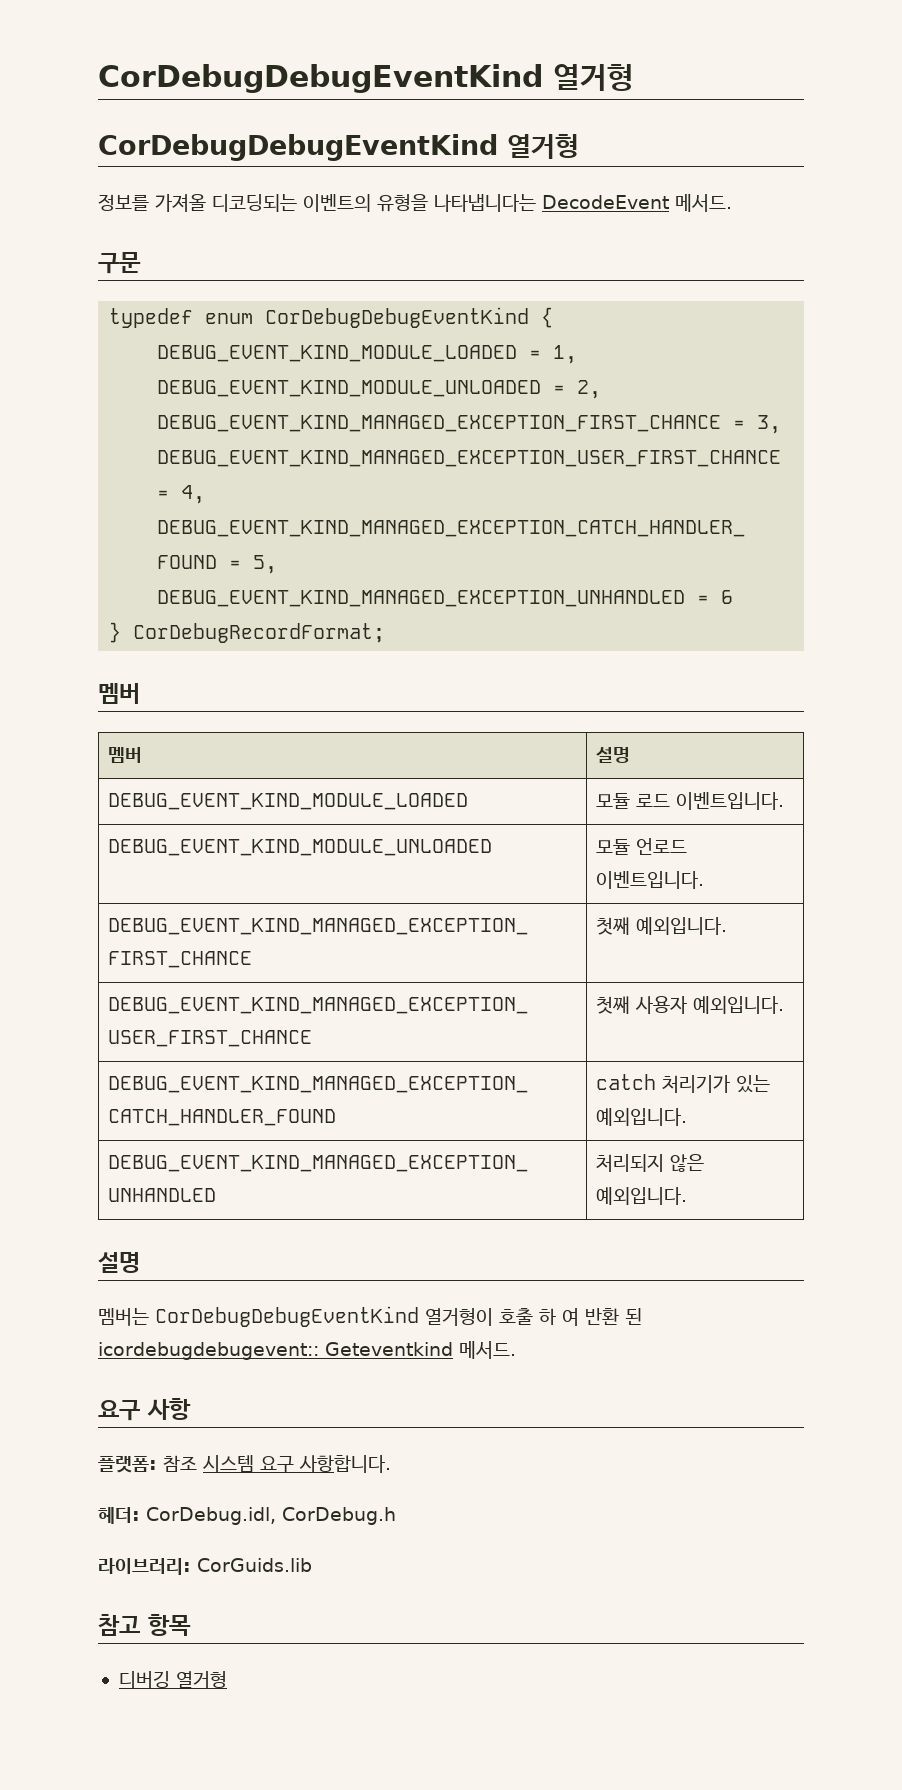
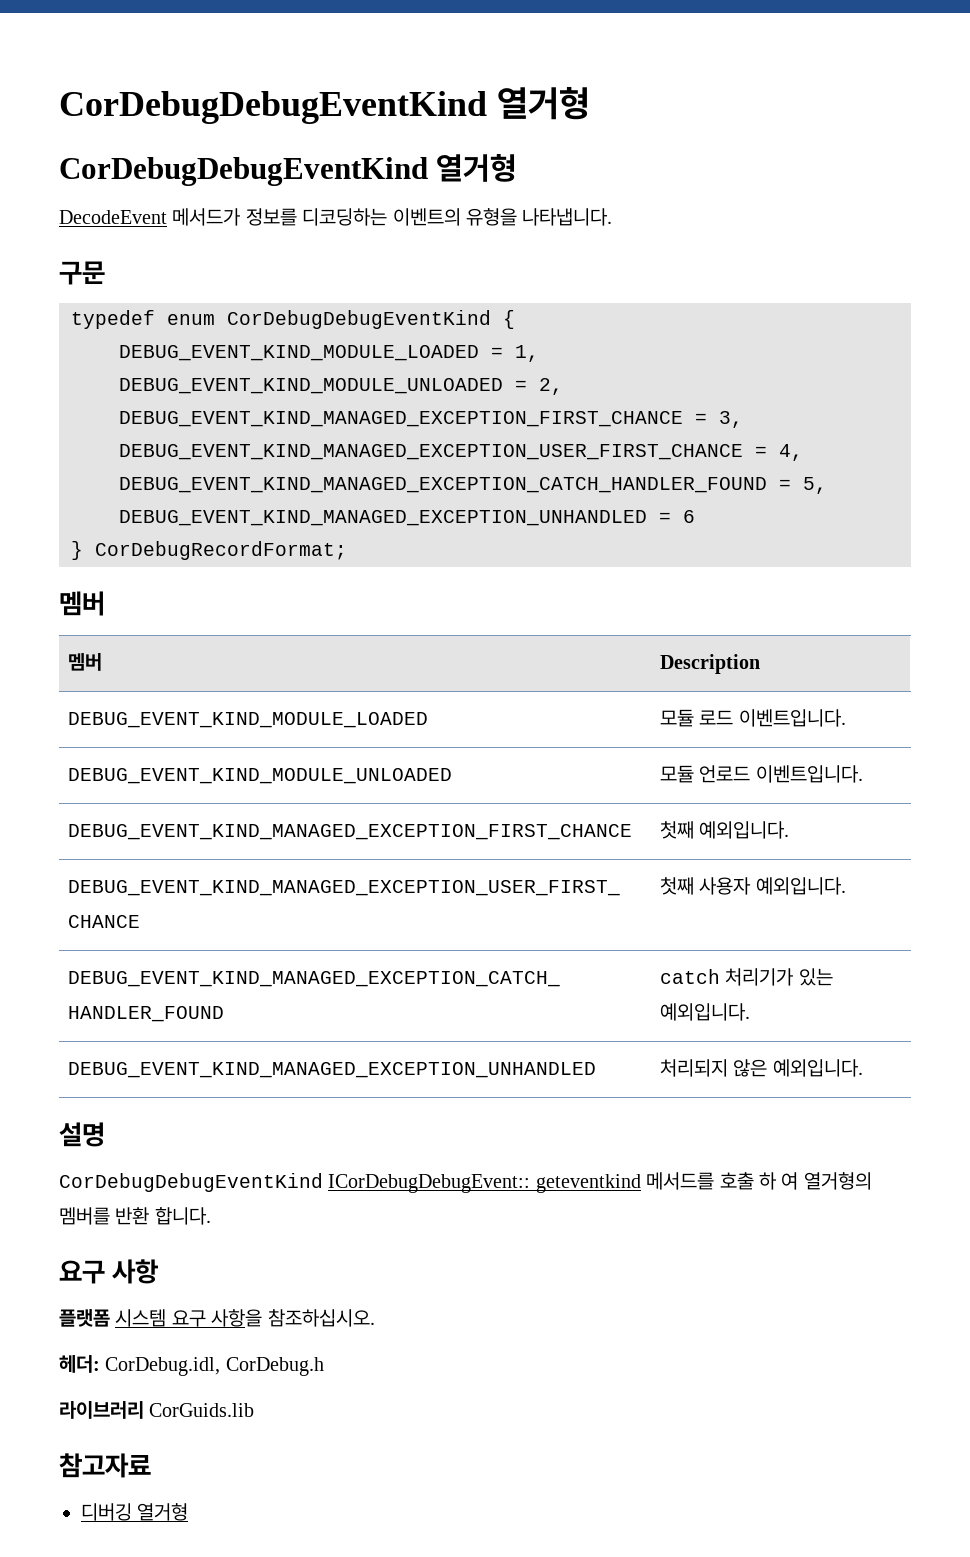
- 정보를 가져올 디코딩되는 이벤트의 유형을 나타냅니다는 DecodeEvent 메서드.
+ DecodeEvent 메서드가 정보를 디코딩하는 이벤트의 유형을 나타냅니다.
- 멤버 | 설명
+ 멤버 | Description
- 멤버는 CorDebugDebugEventKind 열거형이 호출 하 여 반환 된 icordebugdebugevent:: Geteventkind 메서드.
+ CorDebugDebugEventKind ICorDebugDebugEvent:: geteventkind 메서드를 호출 하 여 열거형의 멤버를 반환 합니다.
  요구 사항
- 플랫폼: 참조 시스템 요구 사항합니다.
+ 플랫폼 시스템 요구 사항을 참조하십시오.
- 라이브러리: CorGuids.lib
+ 라이브러리 CorGuids.lib
- 참고 항목
+ 참고자료

